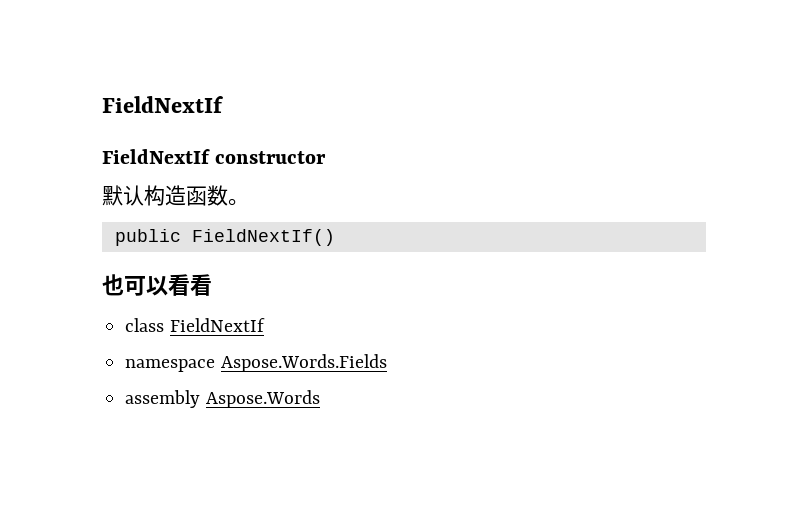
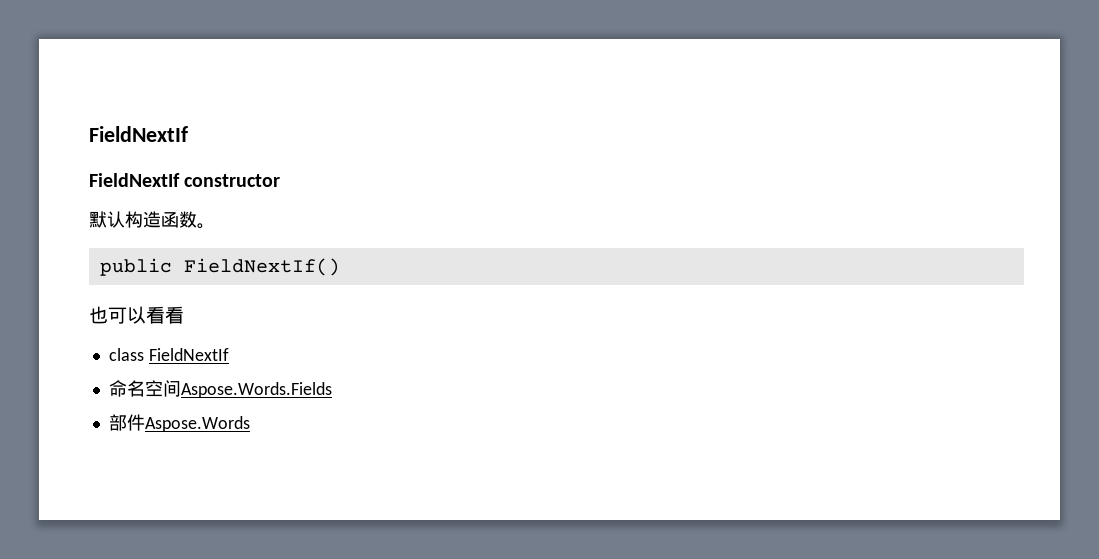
- namespace Aspose.Words.Fields
+ 命名空间Aspose.Words.Fields
- assembly Aspose.Words
+ 部件Aspose.Words

